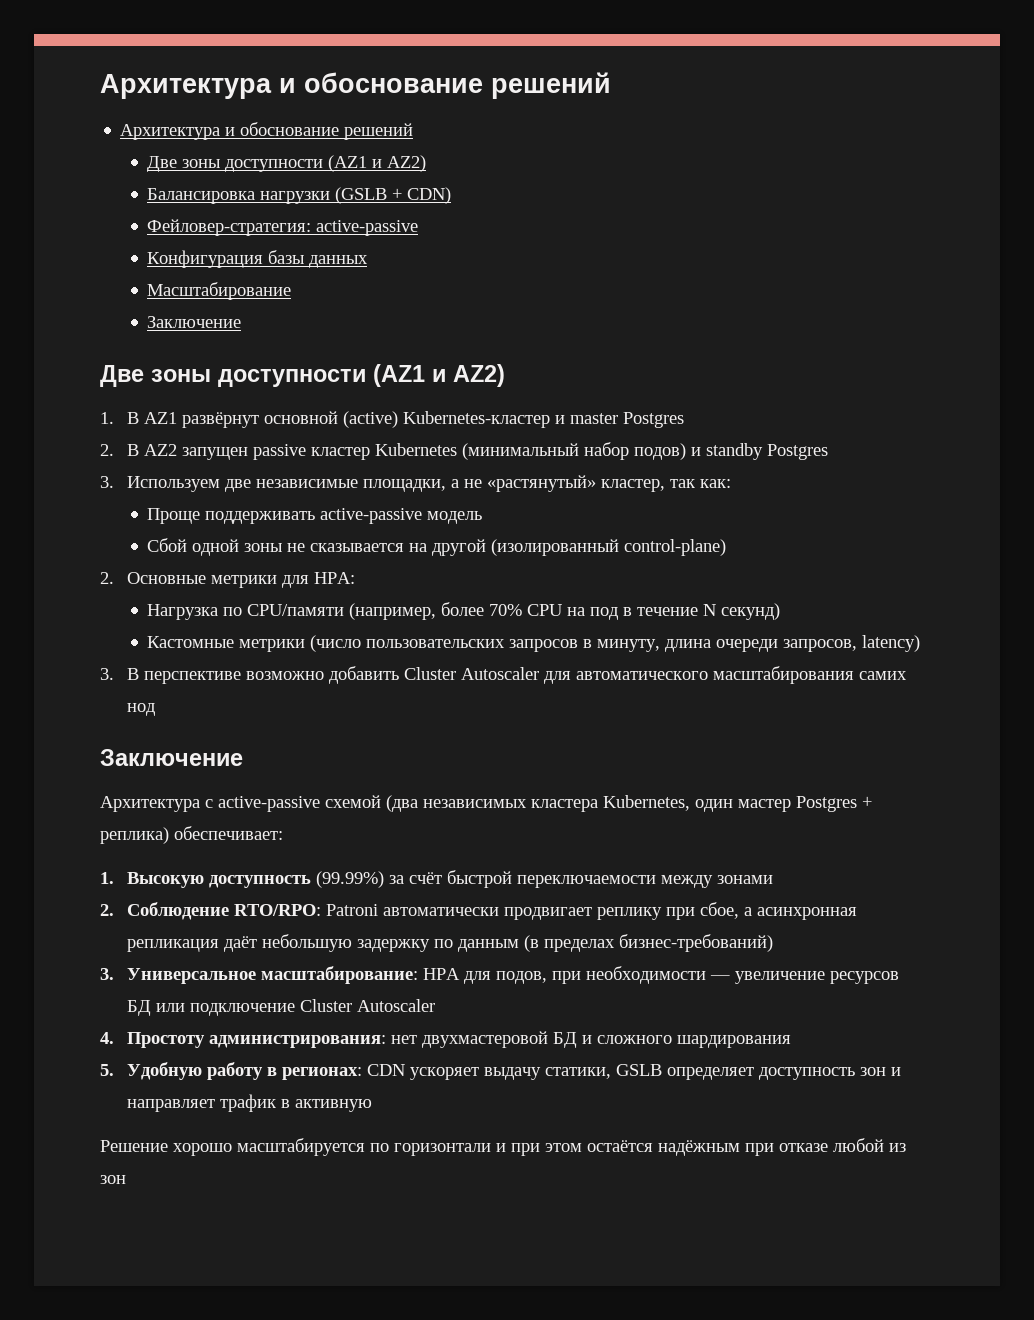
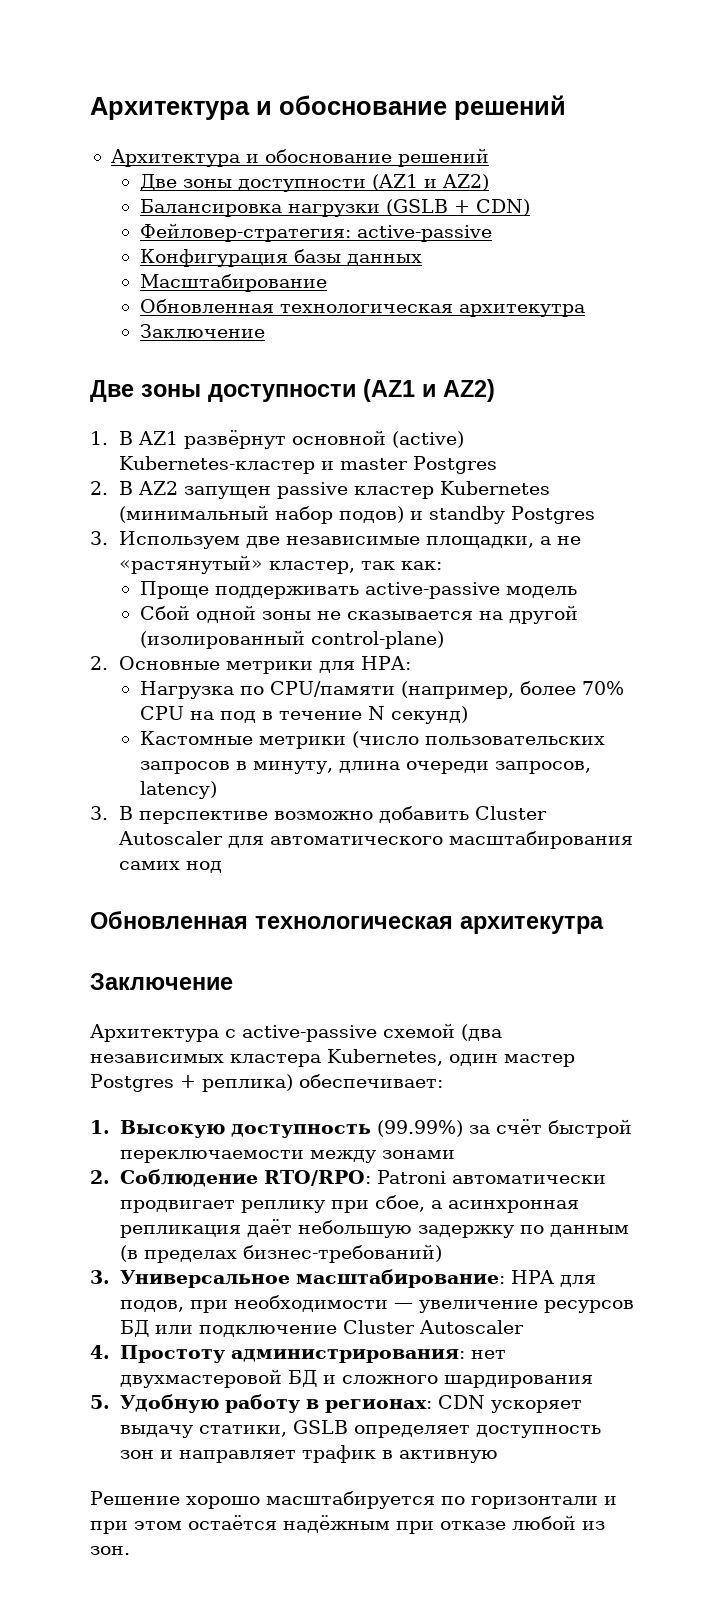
  Масштабирование
+ Обновленная технологическая архитекутра
  3. В перспективе возможно добавить Cluster Autoscaler для автоматического масштабирования самих нод
+ Обновленная технологическая архитекутра
- Решение хорошо масштабируется по горизонтали и при этом остаётся надёжным при отказе любой из зон
+ Решение хорошо масштабируется по горизонтали и при этом остаётся надёжным при отказе любой из зон.

